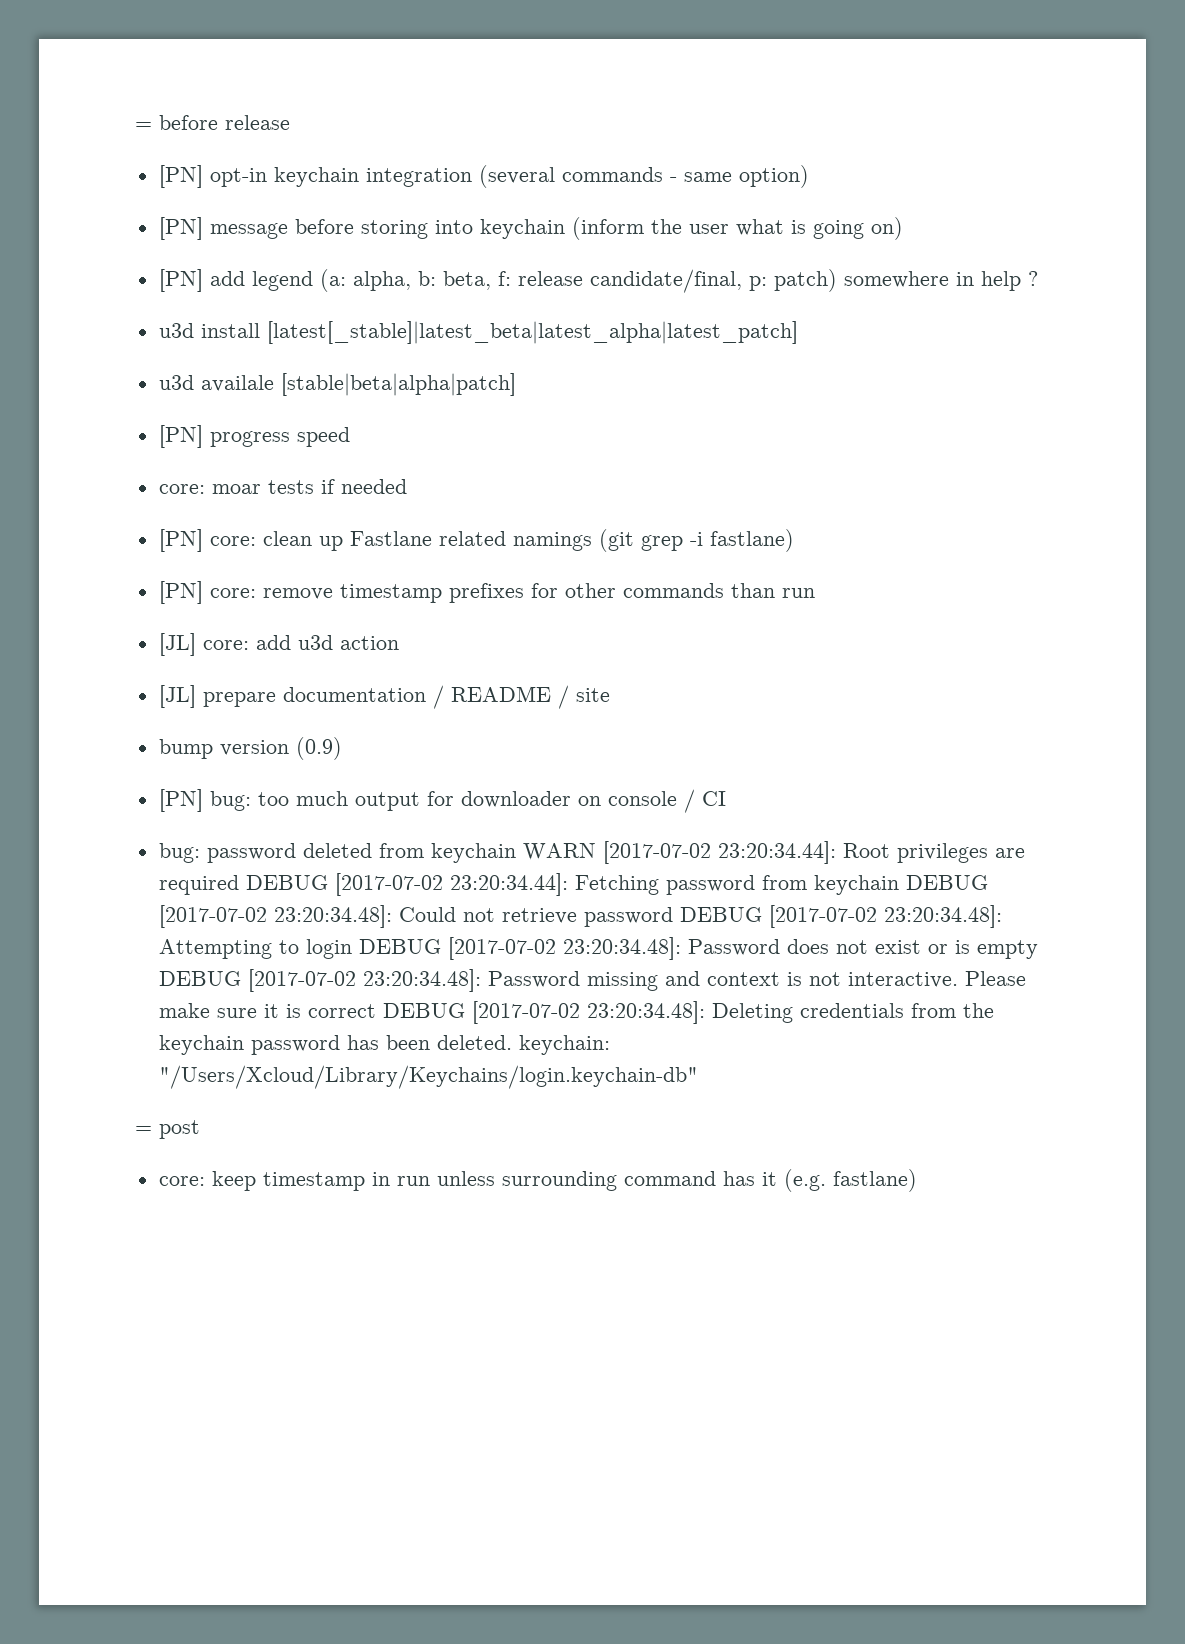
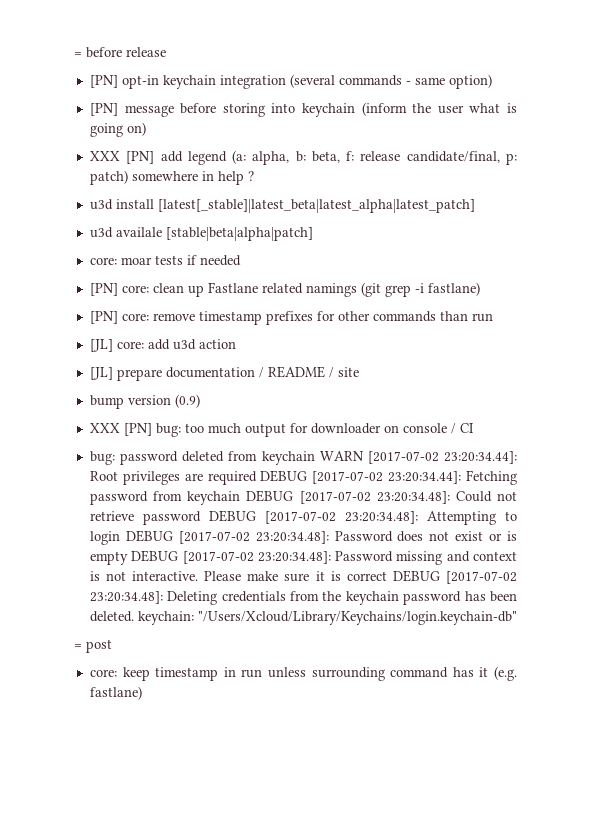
- [PN] add legend (a: alpha, b: beta, f: release candidate/final, p: patch) somewhere in help ?
+ XXX [PN] add legend (a: alpha, b: beta, f: release candidate/final, p: patch) somewhere in help ?
- [PN] progress speed
- [PN] bug: too much output for downloader on console / CI
+ XXX [PN] bug: too much output for downloader on console / CI

